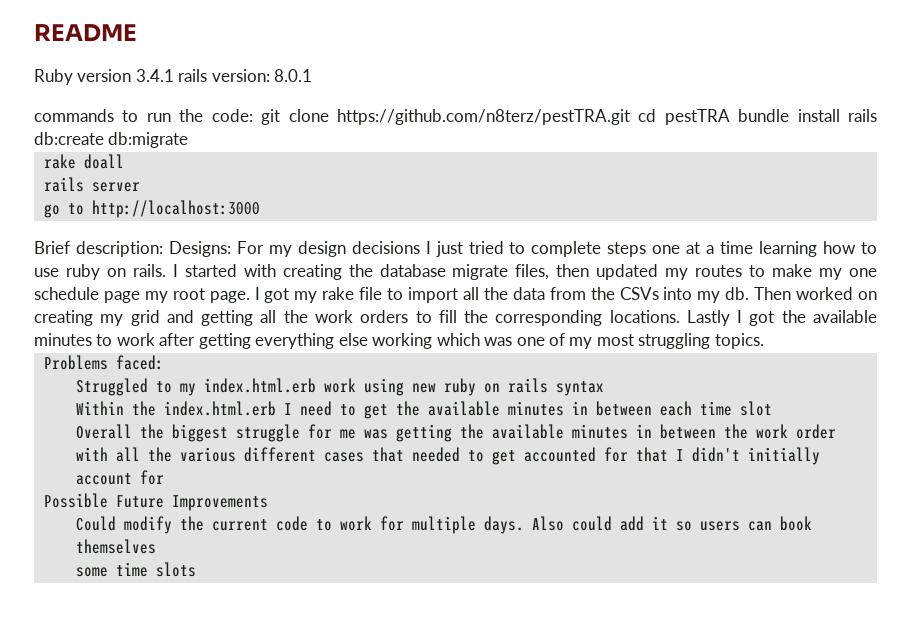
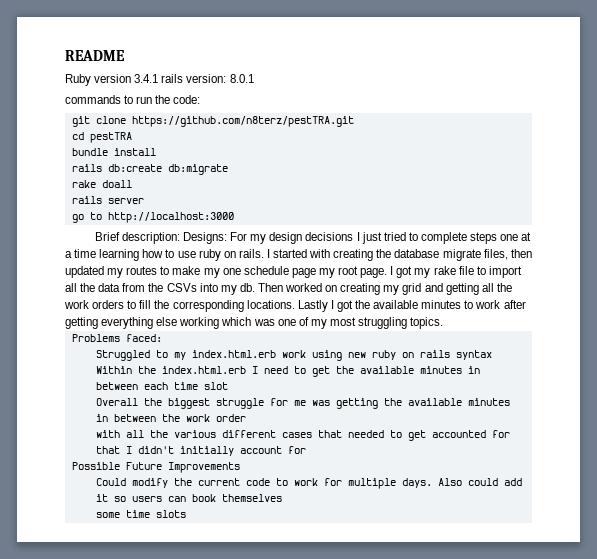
- commands to run the code: git clone https://github.com/n8terz/pestTRA.git cd pestTRA bundle install rails db:create db:migrate
+ commands to run the code:
+ git clone https://github.com/n8terz/pestTRA.git
+ cd pestTRA
+ bundle install
+ rails db:create db:migrate

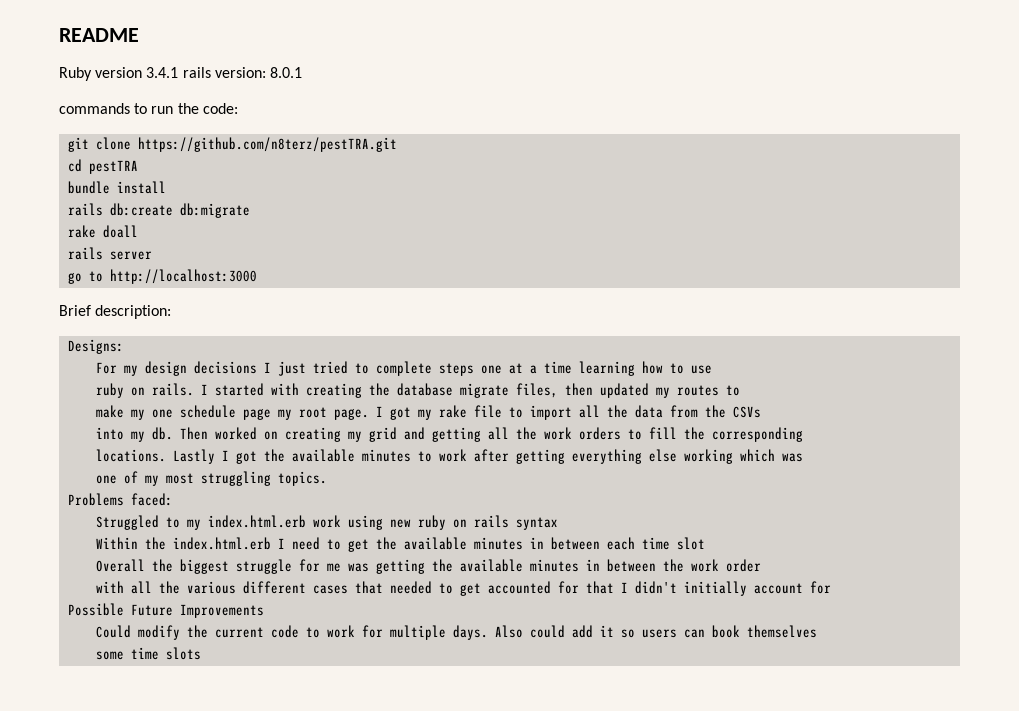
- Brief description: Designs: For my design decisions I just tried to complete steps one at a time learning how to use ruby on rails.
+ Brief description:
+ Designs:
+ For my design decisions I just tried to complete steps one at a time learning how to use
+ ruby on rails.
- I started with creating the database migrate files, then updated my routes to make my one schedule page my root page.
+ I started with creating the database migrate files, then updated my routes to
+ make my one schedule page my root page.
- I got my rake file to import all the data from the CSVs into my db.
+ I got my rake file to import all the data from the CSVs
+ into my db.
- Then worked on creating my grid and getting all the work orders to fill the corresponding locations.
+ Then worked on creating my grid and getting all the work orders to fill the corresponding
+ locations.
- Lastly I got the available minutes to work after getting everything else working which was one of my most struggling topics.
+ Lastly I got the available minutes to work after getting everything else working which was
+ one of my most struggling topics.

